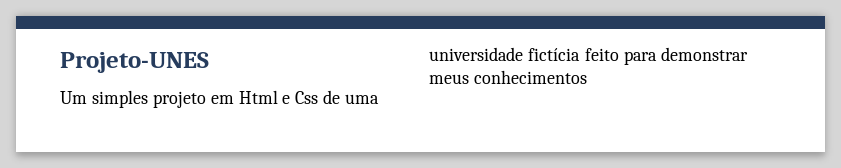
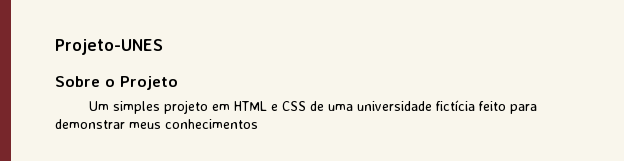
+ Sobre o Projeto
- Um simples projeto em Html e Css de uma universidade fictícia feito para demonstrar meus conhecimentos
+ Um simples projeto em HTML e CSS de uma universidade fictícia feito para demonstrar meus conhecimentos

